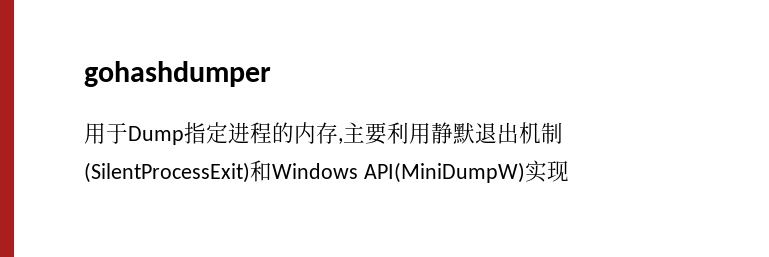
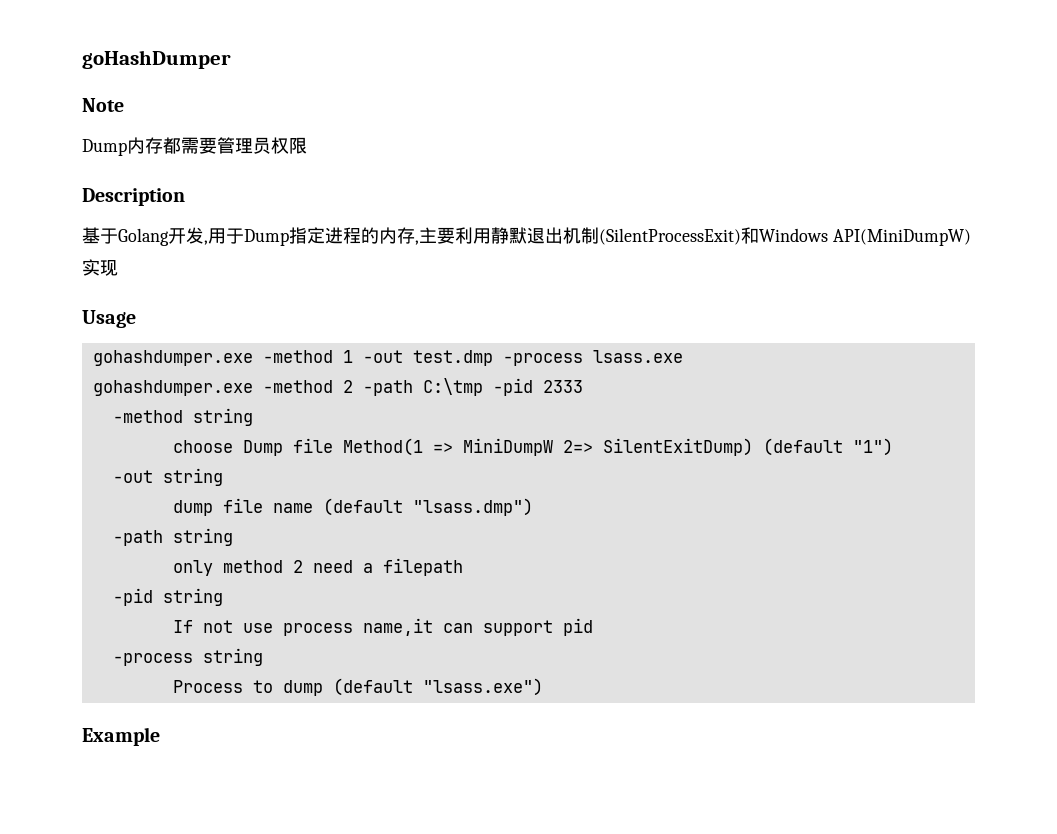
- gohashdumper
- 用于Dump指定进程的内存,主要利用静默退出机制(SilentProcessExit)和Windows API(MiniDumpW)实现
+ goHashDumper
+ Note
+ Dump内存都需要管理员权限
+ Description
+ 基于Golang开发,用于Dump指定进程的内存,主要利用静默退出机制(SilentProcessExit)和Windows API(MiniDumpW)实现
+ Usage
+ gohashdumper.exe -method 1 -out test.dmp -process lsass.exe
+ gohashdumper.exe -method 2 -path C:\tmp -pid 2333
+ -method string
+ choose Dump file Method(1 => MiniDumpW 2=> SilentExitDump) (default "1")
+ -out string
+ dump file name (default "lsass.dmp")
+ -path string
+ only method 2 need a filepath
+ -pid string
+ If not use process name,it can support pid
+ -process string
+ Process to dump (default "lsass.exe")
+ Example

